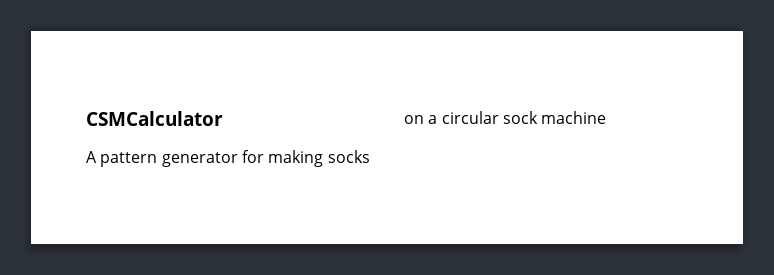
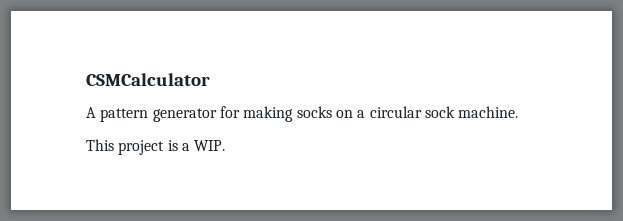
- A pattern generator for making socks on a circular sock machine
+ A pattern generator for making socks on a circular sock machine.
+ This project is a WIP.

